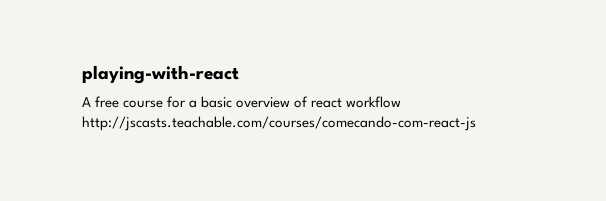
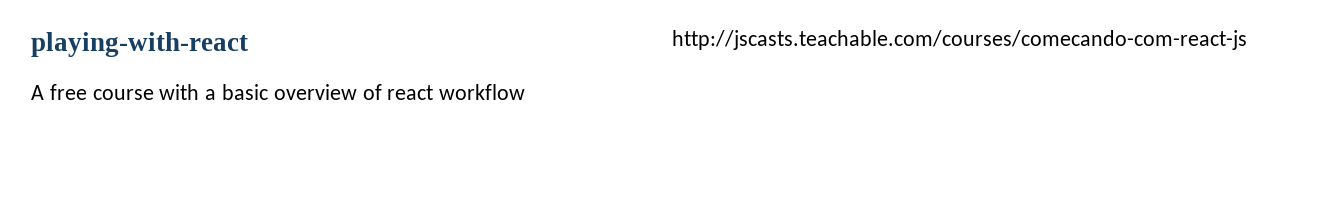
- A free course for a basic overview of react workflow http://jscasts.teachable.com/courses/comecando-com-react-js
+ A free course with a basic overview of react workflow http://jscasts.teachable.com/courses/comecando-com-react-js

